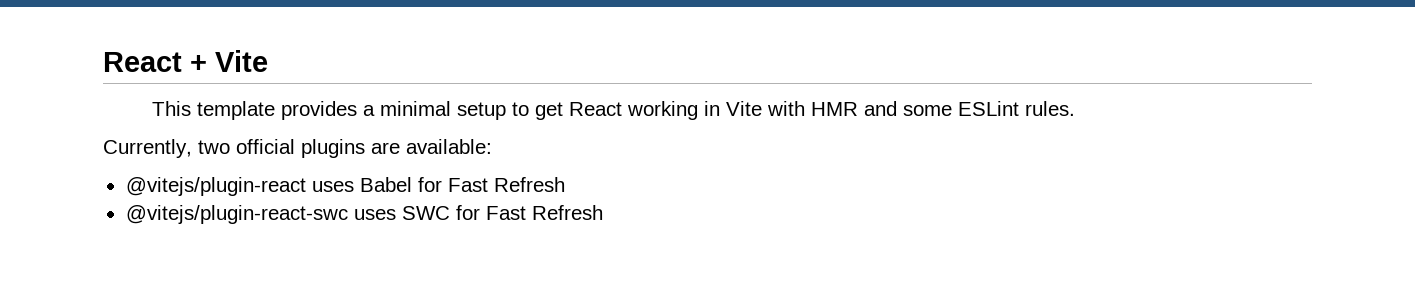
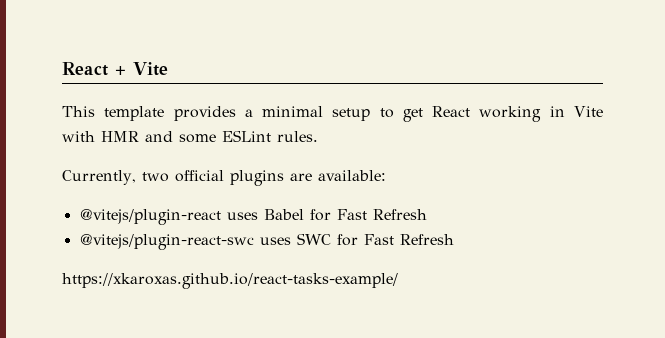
+ https://xkaroxas.github.io/react-tasks-example/

